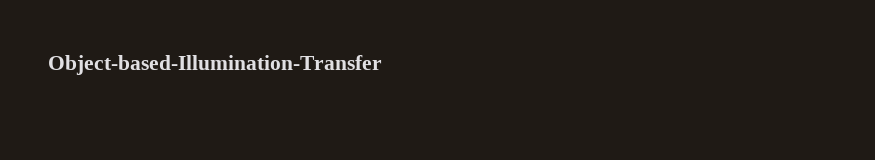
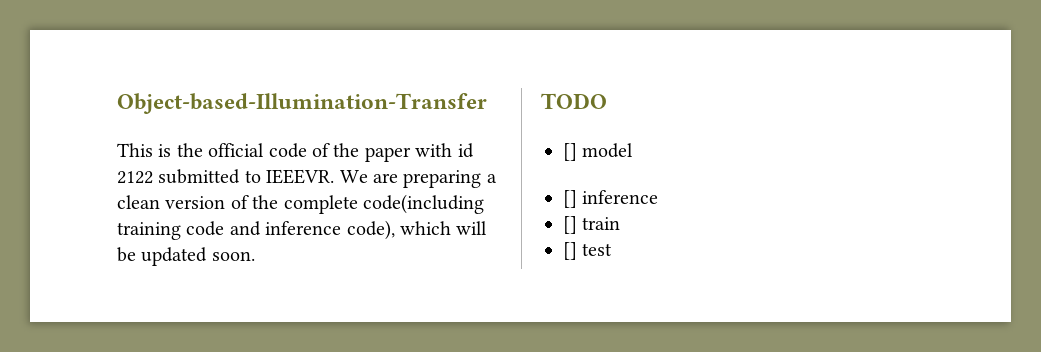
+ This is the official code of the paper with id 2122 submitted to IEEEVR. We are preparing a clean version of the complete code(including training code and inference code), which will be updated soon.
+ TODO
+ [] model
+ [] inference
+ [] train
+ [] test

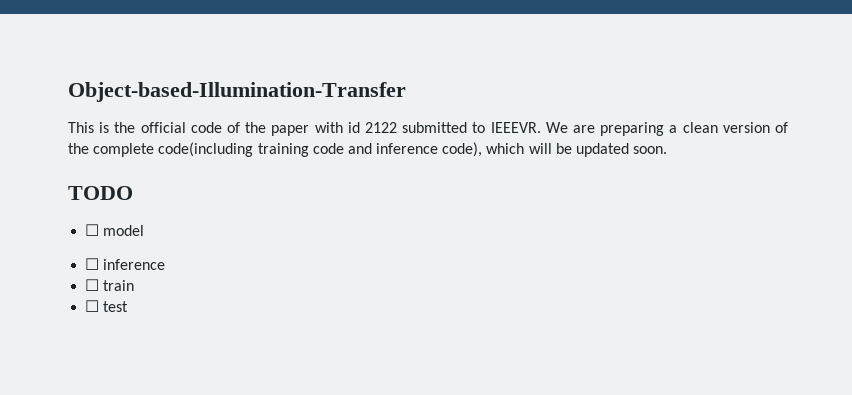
- [] model
+ ☐ model
- [] inference
+ ☐ inference
- [] train
+ ☐ train
- [] test
+ ☐ test

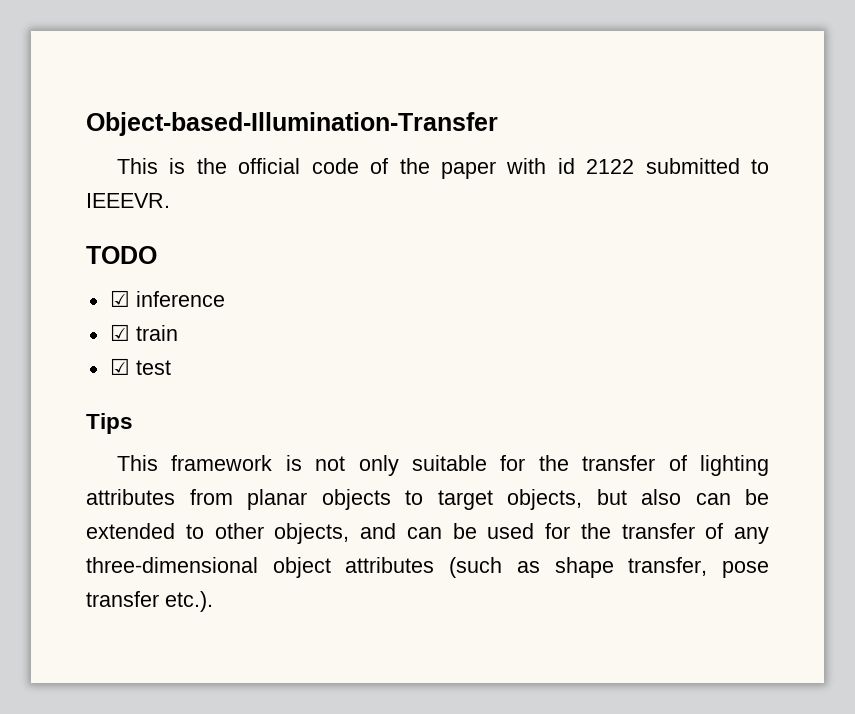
- This is the official code of the paper with id 2122 submitted to IEEEVR. We are preparing a clean version of the complete code(including training code and inference code), which will be updated soon.
+ This is the official code of the paper with id 2122 submitted to IEEEVR.
  TODO
- ☐ model
- ☐ inference
+ ☑ inference
- ☐ train
+ ☑ train
- ☐ test
+ ☑ test
+ Tips
+ This framework is not only suitable for the transfer of lighting attributes from planar objects to target objects, but also can be extended to other objects, and can be used for the transfer of any three-dimensional object attributes (such as shape transfer, pose transfer etc.).

